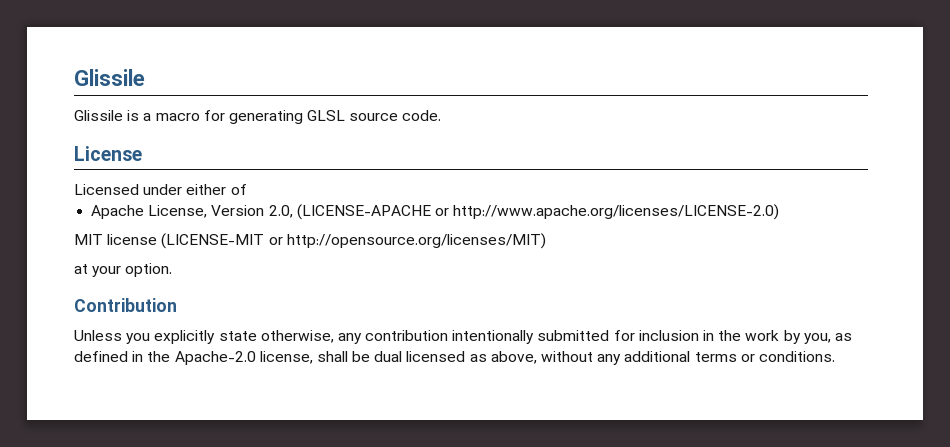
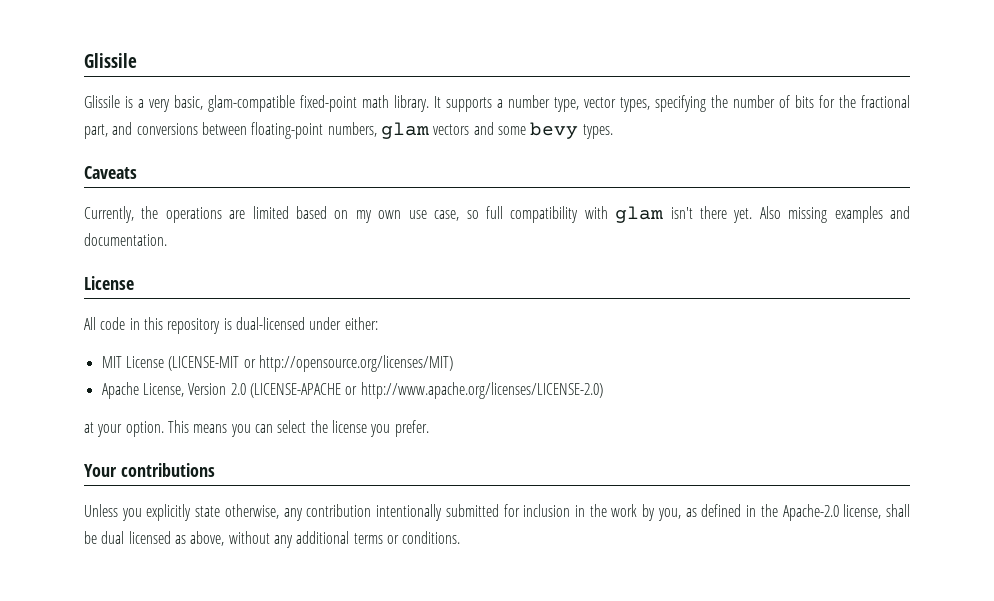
- Glissile is a macro for generating GLSL source code.
+ Glissile is a very basic, glam-compatible fixed-point math library. It supports a number type, vector types, specifying the number of bits for the fractional part, and conversions between floating-point numbers, glam vectors and some bevy types.
+ Caveats
+ Currently, the operations are limited based on my own use case, so full compatibility with glam isn't there yet. Also missing examples and documentation.
  License
- Licensed under either of
+ All code in this repository is dual-licensed under either:
+ MIT License (LICENSE-MIT or http://opensource.org/licenses/MIT)
- Apache License, Version 2.0, (LICENSE-APACHE or http://www.apache.org/licenses/LICENSE-2.0)
+ Apache License, Version 2.0 (LICENSE-APACHE or http://www.apache.org/licenses/LICENSE-2.0)
- MIT license (LICENSE-MIT or http://opensource.org/licenses/MIT)
- at your option.
- Contribution
+ at your option. This means you can select the license you prefer.
+ Your contributions

